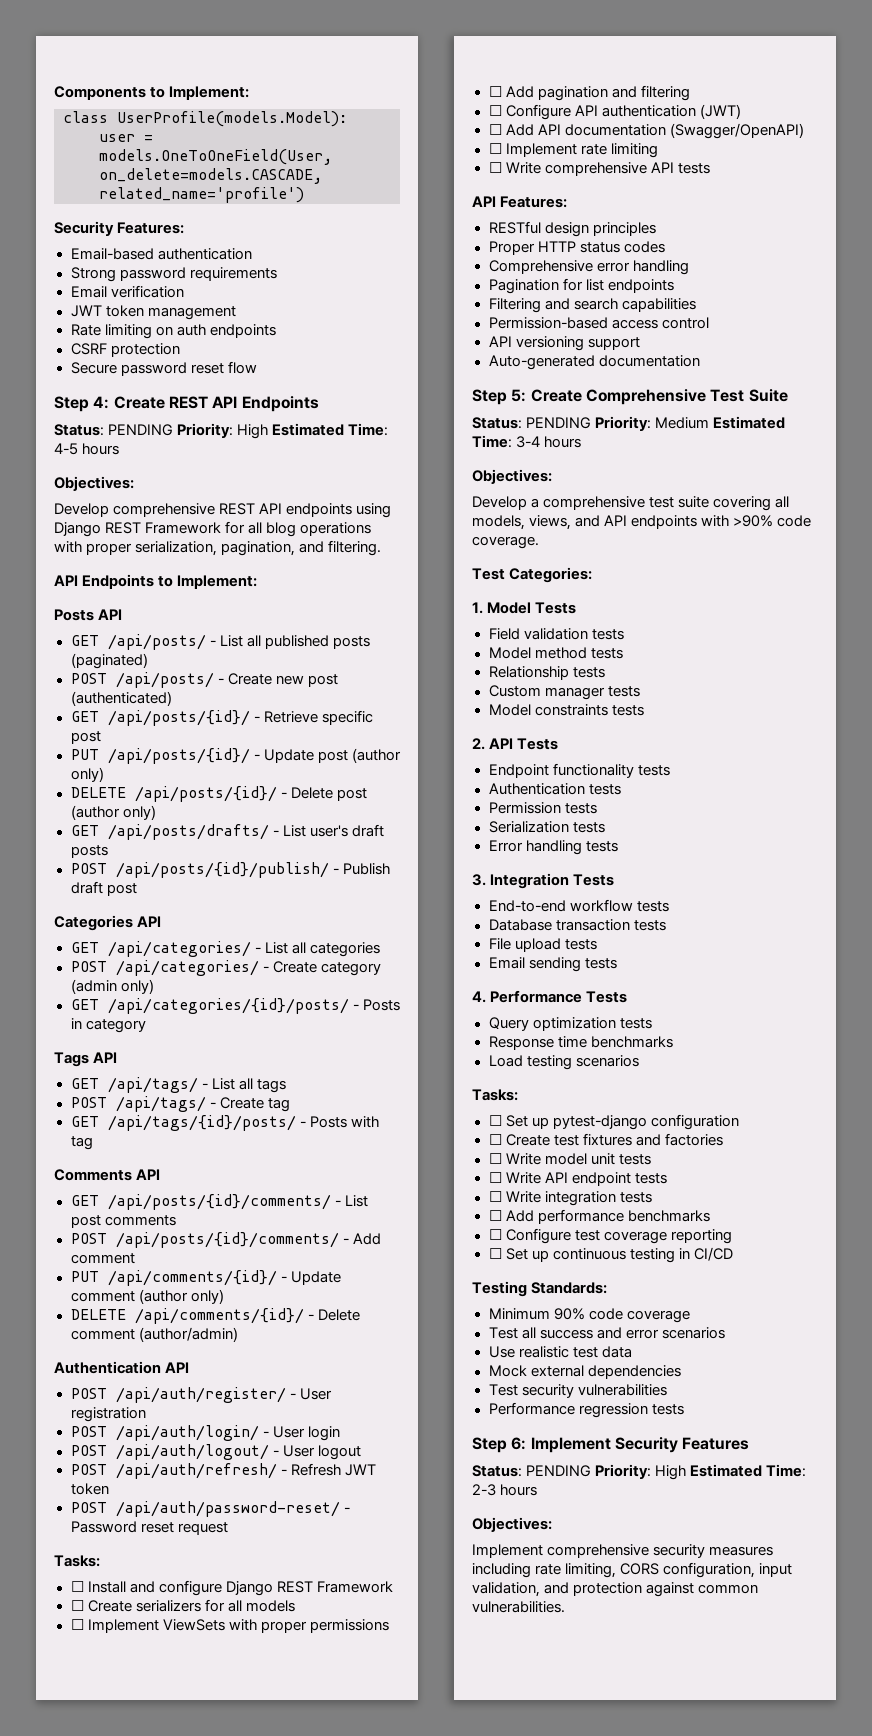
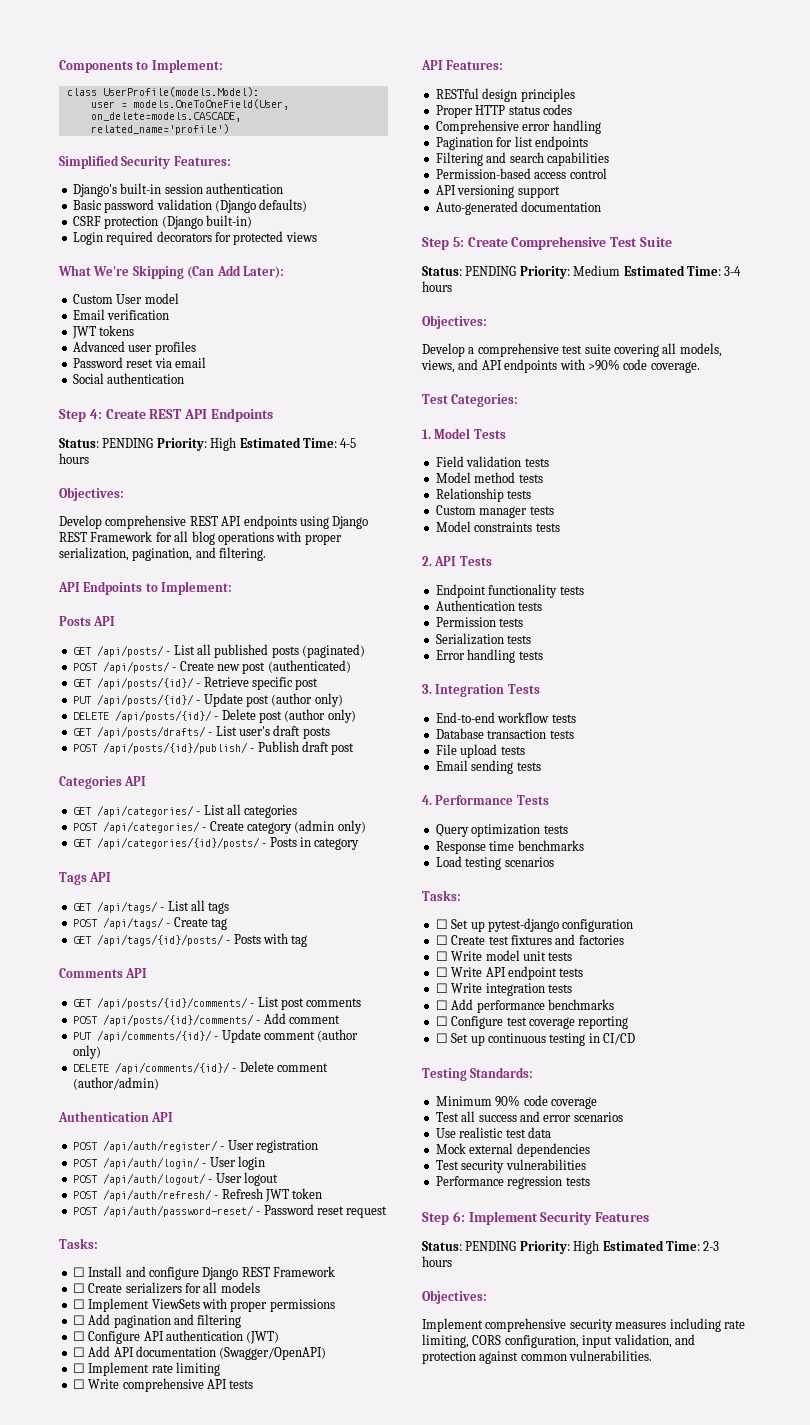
- Security Features:
+ Simplified Security Features:
- Email-based authentication
- Strong password requirements
+ Django's built-in session authentication
+ Basic password validation (Django defaults)
+ CSRF protection (Django built-in)
+ Login required decorators for protected views
+ What We're Skipping (Can Add Later):
+ Custom User model
  Email verification
- JWT token management
- Rate limiting on auth endpoints
- CSRF protection
- Secure password reset flow
+ JWT tokens
+ Advanced user profiles
+ Password reset via email
+ Social authentication

